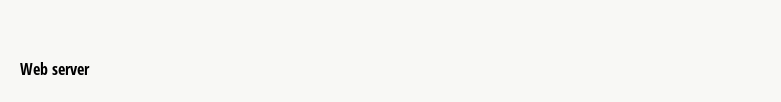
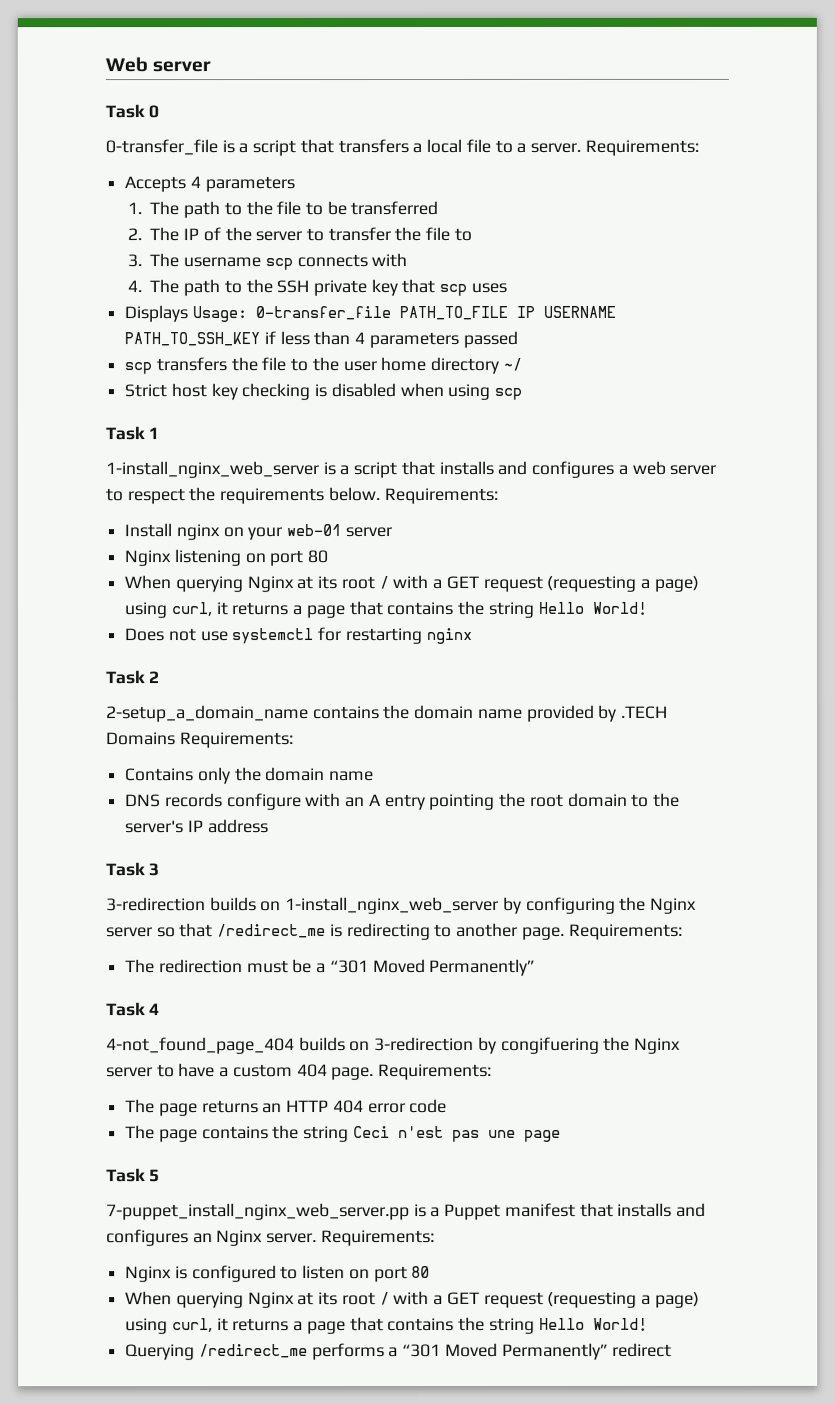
+ Task 0
+ 0-transfer_file is a script that transfers a local file to a server. Requirements:
+ Accepts 4 parameters
+ 1. The path to the file to be transferred
+ 2. The IP of the server to transfer the file to
+ 3. The username scp connects with
+ 4. The path to the SSH private key that scp uses
+ Displays Usage: 0-transfer_file PATH_TO_FILE IP USERNAME PATH_TO_SSH_KEY if less than 4 parameters passed
+ scp transfers the file to the user home directory ~/
+ Strict host key checking is disabled when using scp
+ Task 1
+ 1-install_nginx_web_server is a script that installs and configures a web server to respect the requirements below. Requirements:
+ Install nginx on your web-01 server
+ Nginx listening on port 80
+ When querying Nginx at its root / with a GET request (requesting a page) using curl, it returns a page that contains the string Hello World!
+ Does not use systemctl for restarting nginx
+ Task 2
+ 2-setup_a_domain_name contains the domain name provided by .TECH Domains Requirements:
+ Contains only the domain name
+ DNS records configure with an A entry pointing the root domain to the server's IP address
+ Task 3
+ 3-redirection builds on 1-install_nginx_web_server by configuring the Nginx server so that /redirect_me is redirecting to another page. Requirements:
+ The redirection must be a “301 Moved Permanently”
+ Task 4
+ 4-not_found_page_404 builds on 3-redirection by congifuering the Nginx server to have a custom 404 page. Requirements:
+ The page returns an HTTP 404 error code
+ The page contains the string Ceci n'est pas une page
+ Task 5
+ 7-puppet_install_nginx_web_server.pp is a Puppet manifest that installs and configures an Nginx server. Requirements:
+ Nginx is configured to listen on port 80
+ When querying Nginx at its root / with a GET request (requesting a page) using curl, it returns a page that contains the string Hello World!
+ Querying /redirect_me performs a “301 Moved Permanently” redirect

